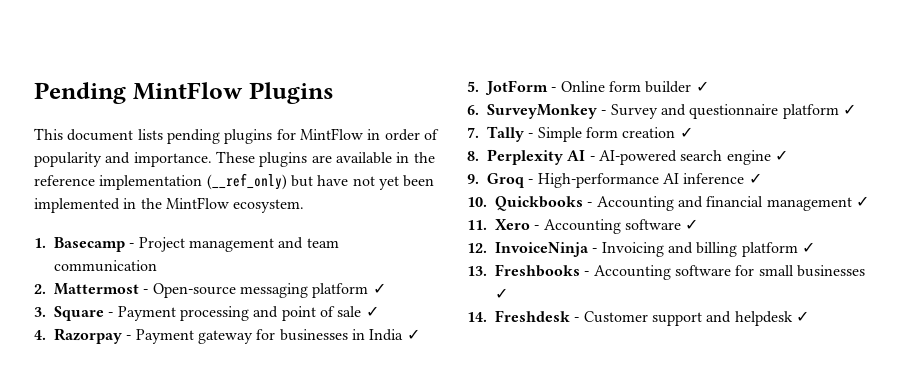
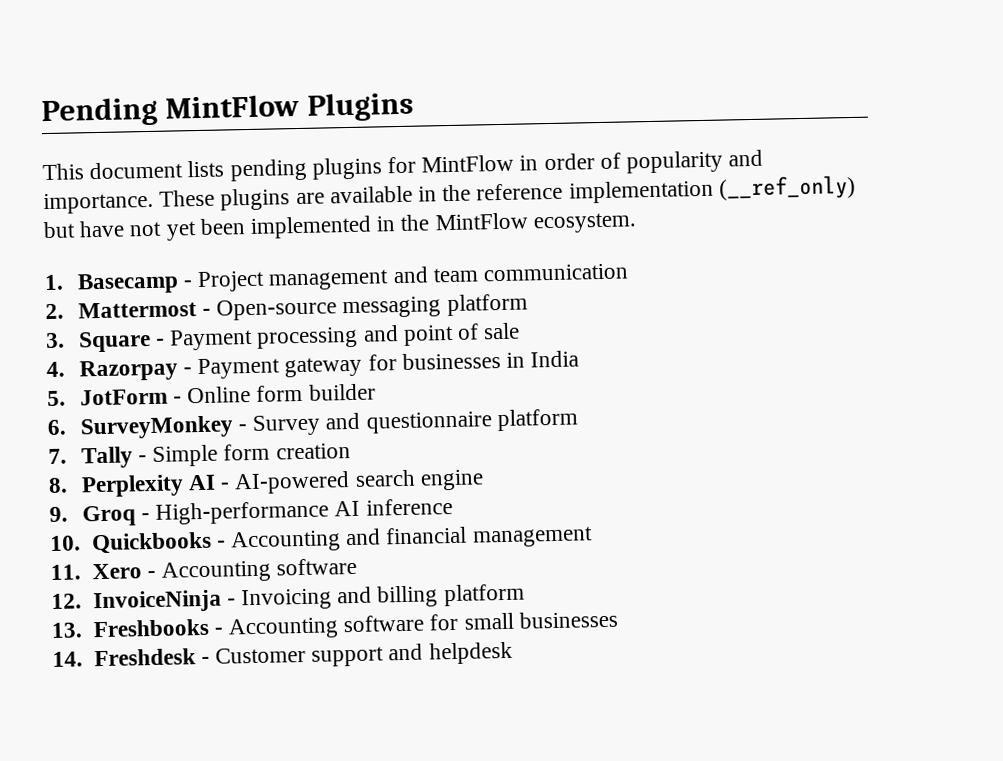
- 2. Mattermost - Open-source messaging platform ✓
+ 2. Mattermost - Open-source messaging platform
- 3. Square - Payment processing and point of sale ✓
+ 3. Square - Payment processing and point of sale
- 4. Razorpay - Payment gateway for businesses in India ✓
+ 4. Razorpay - Payment gateway for businesses in India
- 5. JotForm - Online form builder ✓
+ 5. JotForm - Online form builder
- 6. SurveyMonkey - Survey and questionnaire platform ✓
+ 6. SurveyMonkey - Survey and questionnaire platform
- 7. Tally - Simple form creation ✓
+ 7. Tally - Simple form creation
- 8. Perplexity AI - AI-powered search engine ✓
+ 8. Perplexity AI - AI-powered search engine
- 9. Groq - High-performance AI inference ✓
+ 9. Groq - High-performance AI inference
- 10. Quickbooks - Accounting and financial management ✓
+ 10. Quickbooks - Accounting and financial management
- 11. Xero - Accounting software ✓
+ 11. Xero - Accounting software
- 12. InvoiceNinja - Invoicing and billing platform ✓
+ 12. InvoiceNinja - Invoicing and billing platform
- 13. Freshbooks - Accounting software for small businesses ✓
+ 13. Freshbooks - Accounting software for small businesses
- 14. Freshdesk - Customer support and helpdesk ✓
+ 14. Freshdesk - Customer support and helpdesk

